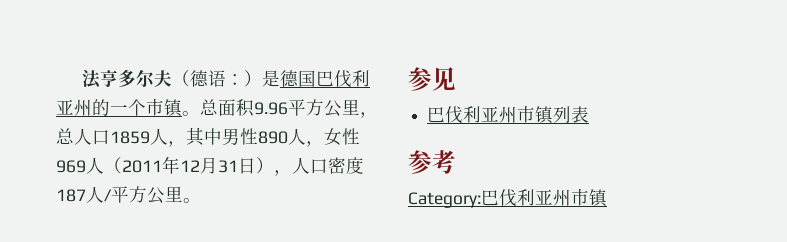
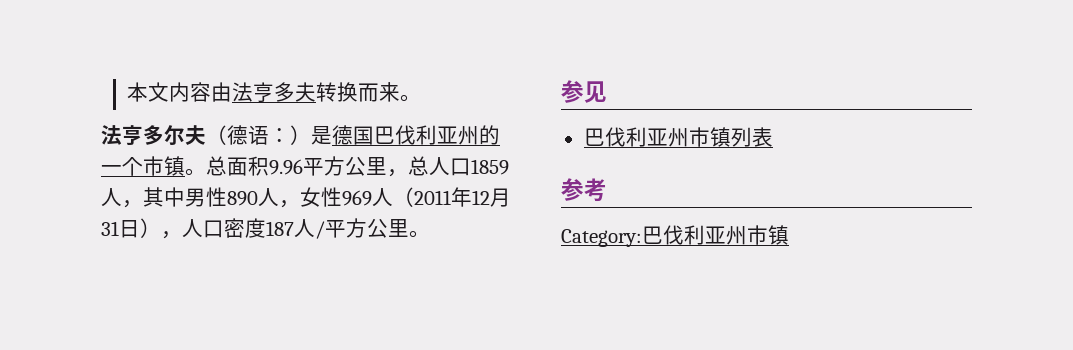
+ 本文内容由法亨多夫转换而来。

